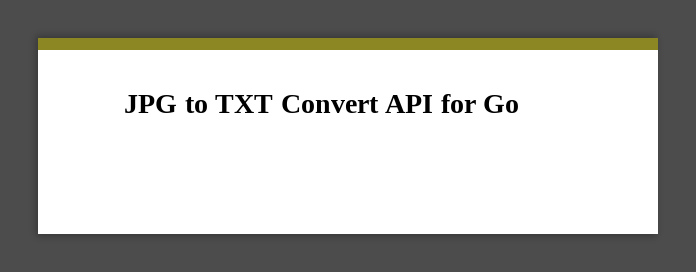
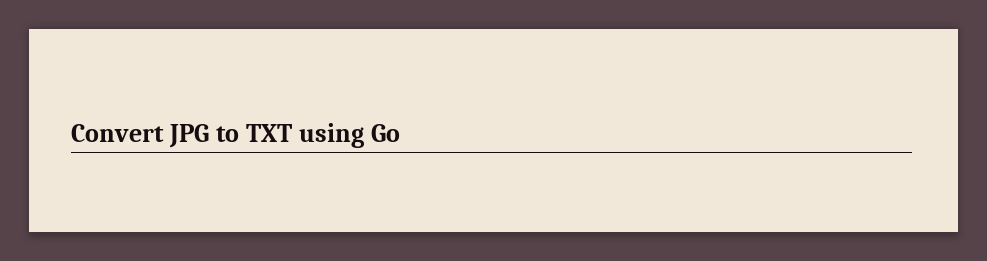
- JPG to TXT Convert API for Go
+ Convert JPG to TXT using Go

